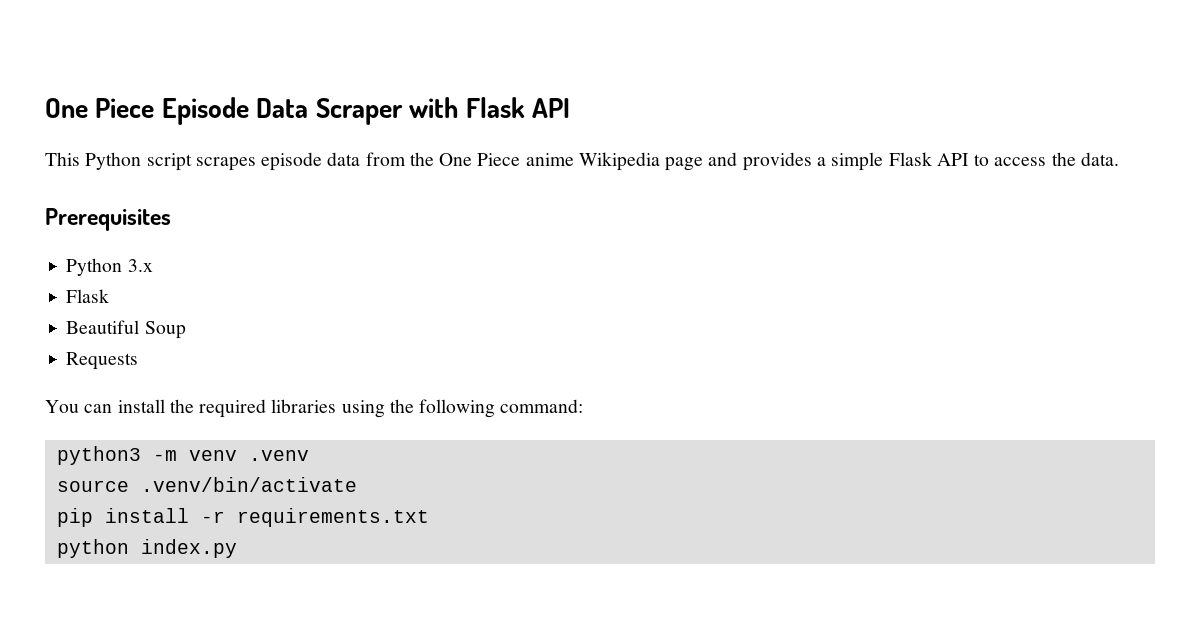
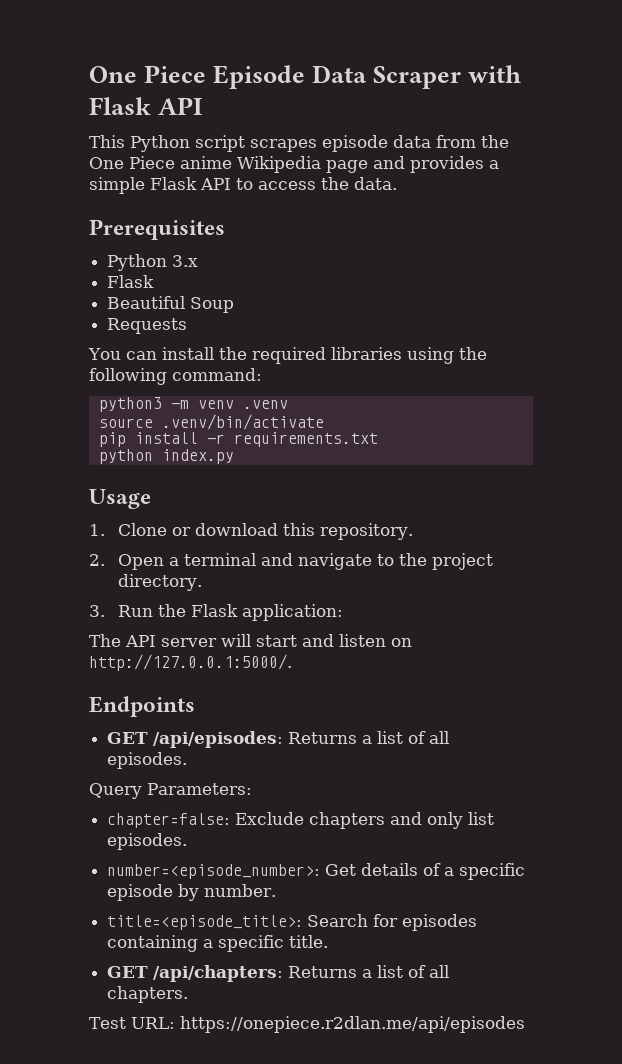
+ Usage
+ 1. Clone or download this repository.
+ 2. Open a terminal and navigate to the project directory.
+ 3. Run the Flask application:
+ The API server will start and listen on http://127.0.0.1:5000/.
+ Endpoints
+ GET /api/episodes: Returns a list of all episodes.
+ Query Parameters:
+ chapter=false: Exclude chapters and only list episodes.
+ number=<episode_number>: Get details of a specific episode by number.
+ title=<episode_title>: Search for episodes containing a specific title.
+ GET /api/chapters: Returns a list of all chapters.
+ Test URL: https://onepiece.r2dlan.me/api/episodes

